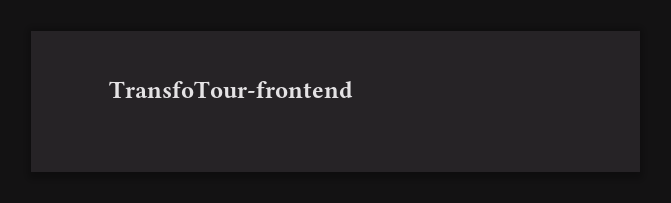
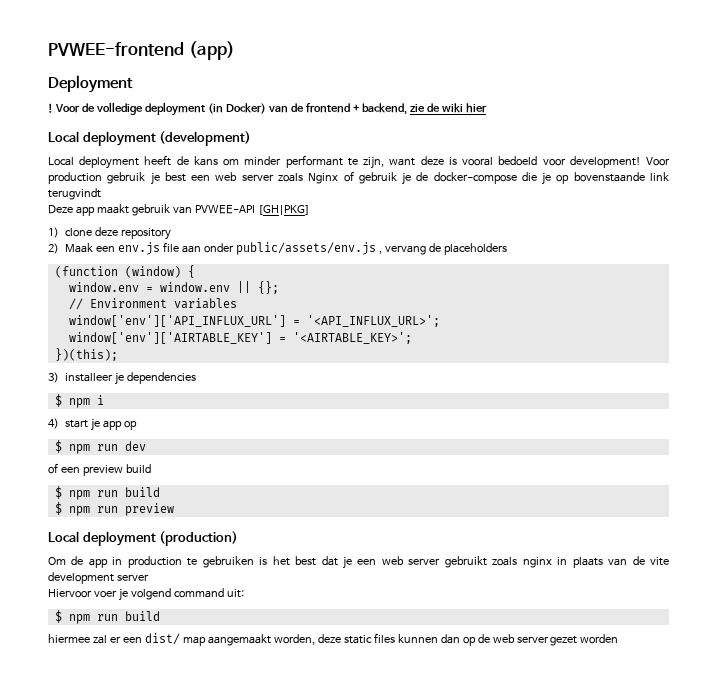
- TransfoTour-frontend
+ PVWEE-frontend (app)
+ Deployment
+ ! Voor de volledige deployment (in Docker) van de frontend + backend, zie de wiki hier
+ Local deployment (development)
+ Local deployment heeft de kans om minder performant te zijn, want deze is vooral bedoeld voor development! Voor production gebruik je best een web server zoals Nginx of gebruik je de docker-compose die je op bovenstaande link terugvindt
+ Deze app maakt gebruik van PVWEE-API [GH|PKG]
+ 1) clone deze repository
+ 2) Maak een env.js file aan onder public/assets/env.js , vervang de placeholders
+ (function (window) {
+ window.env = window.env || {};
+ // Environment variables
+ window['env']['API_INFLUX_URL'] = '<API_INFLUX_URL>';
+ window['env']['AIRTABLE_KEY'] = '<AIRTABLE_KEY>';
+ })(this);
+ 3) installeer je dependencies
+ $ npm i
+ 4) start je app op
+ $ npm run dev
+ of een preview build
+ $ npm run build
+ $ npm run preview
+ Local deployment (production)
+ Om de app in production te gebruiken is het best dat je een web server gebruikt zoals nginx in plaats van de vite development server
+ Hiervoor voer je volgend command uit:
+ $ npm run build
+ hiermee zal er een dist/ map aangemaakt worden, deze static files kunnen dan op de web server gezet worden

